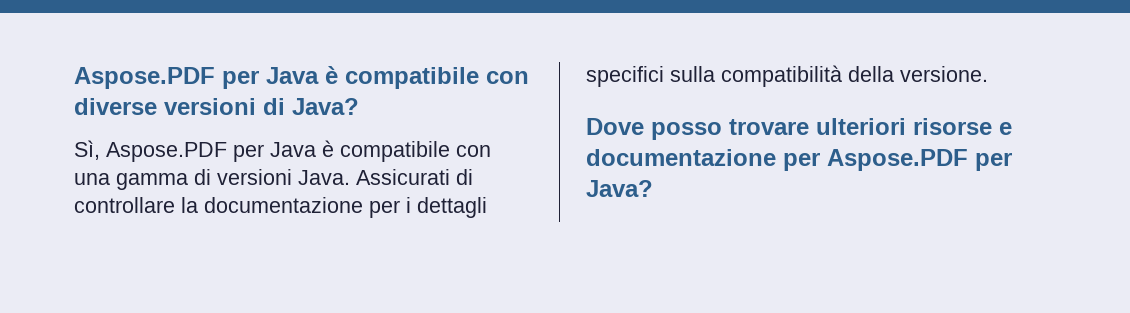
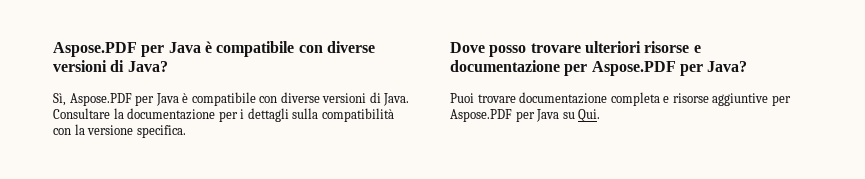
- Sì, Aspose.PDF per Java è compatibile con una gamma di versioni Java. Assicurati di controllare la documentazione per i dettagli specifici sulla compatibilità della versione.
+ Sì, Aspose.PDF per Java è compatibile con diverse versioni di Java. Consultare la documentazione per i dettagli sulla compatibilità con la versione specifica.
+ Puoi trovare documentazione completa e risorse aggiuntive per Aspose.PDF per Java su Qui.

